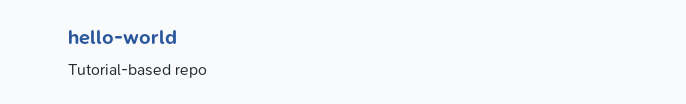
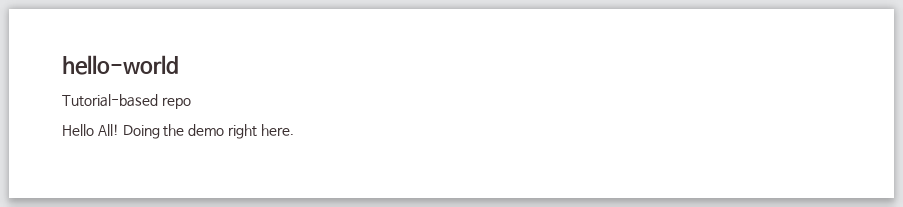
+ Hello All! Doing the demo right here.

